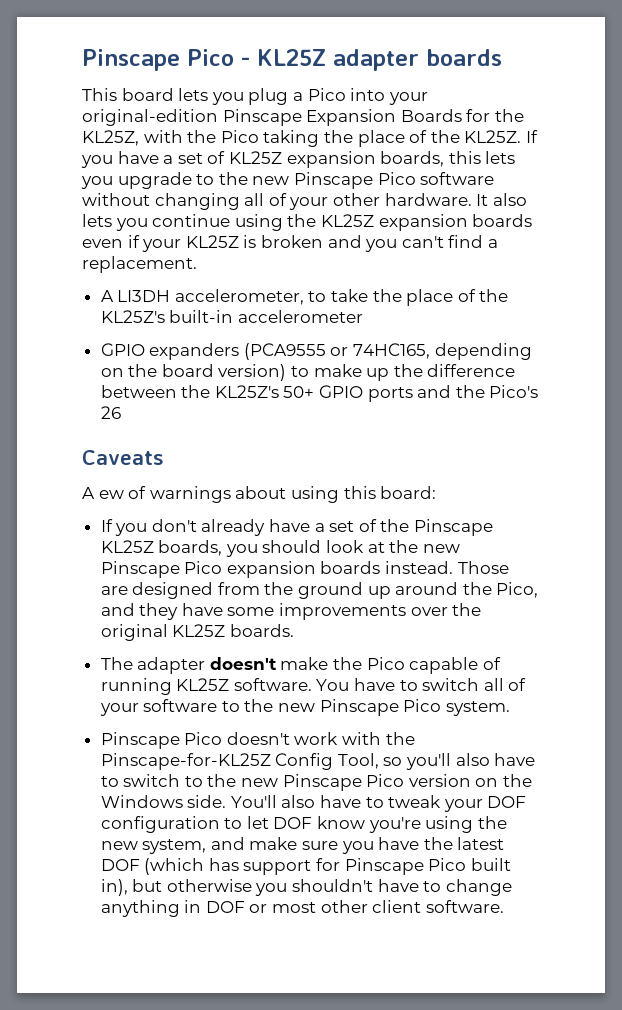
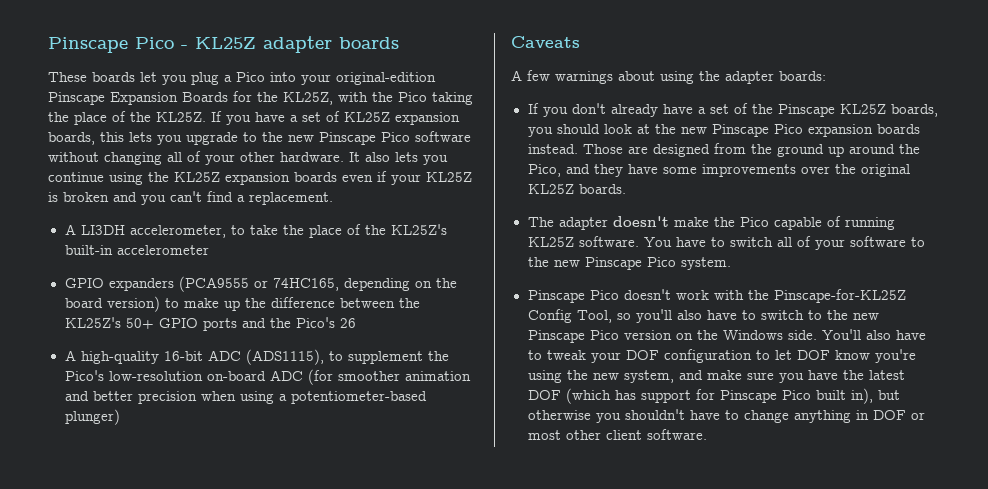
- This board lets you plug a Pico into your original-edition Pinscape Expansion Boards for the KL25Z, with the Pico taking the place of the KL25Z.
+ These boards let you plug a Pico into your original-edition Pinscape Expansion Boards for the KL25Z, with the Pico taking the place of the KL25Z.
+ A high-quality 16-bit ADC (ADS1115), to supplement the Pico's low-resolution on-board ADC (for smoother animation and better precision when using a potentiometer-based plunger)
- A ew of warnings about using this board:
+ A few warnings about using the adapter boards:

